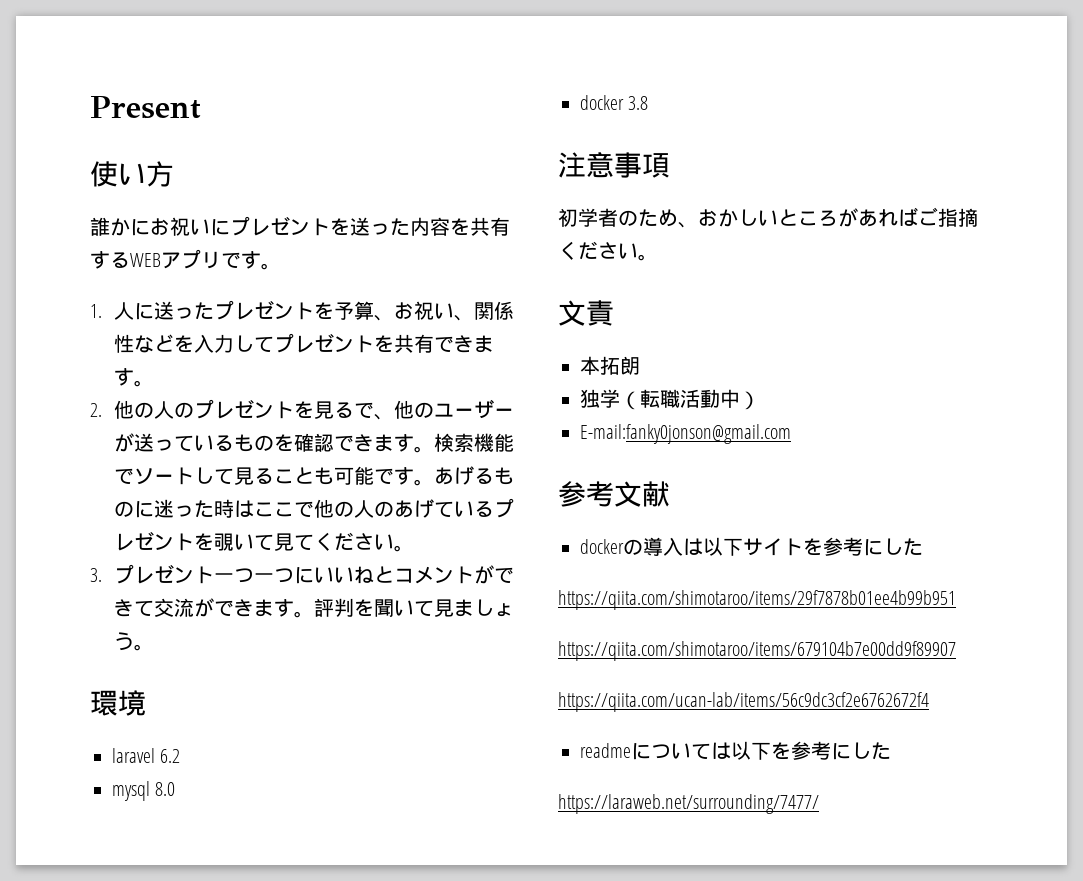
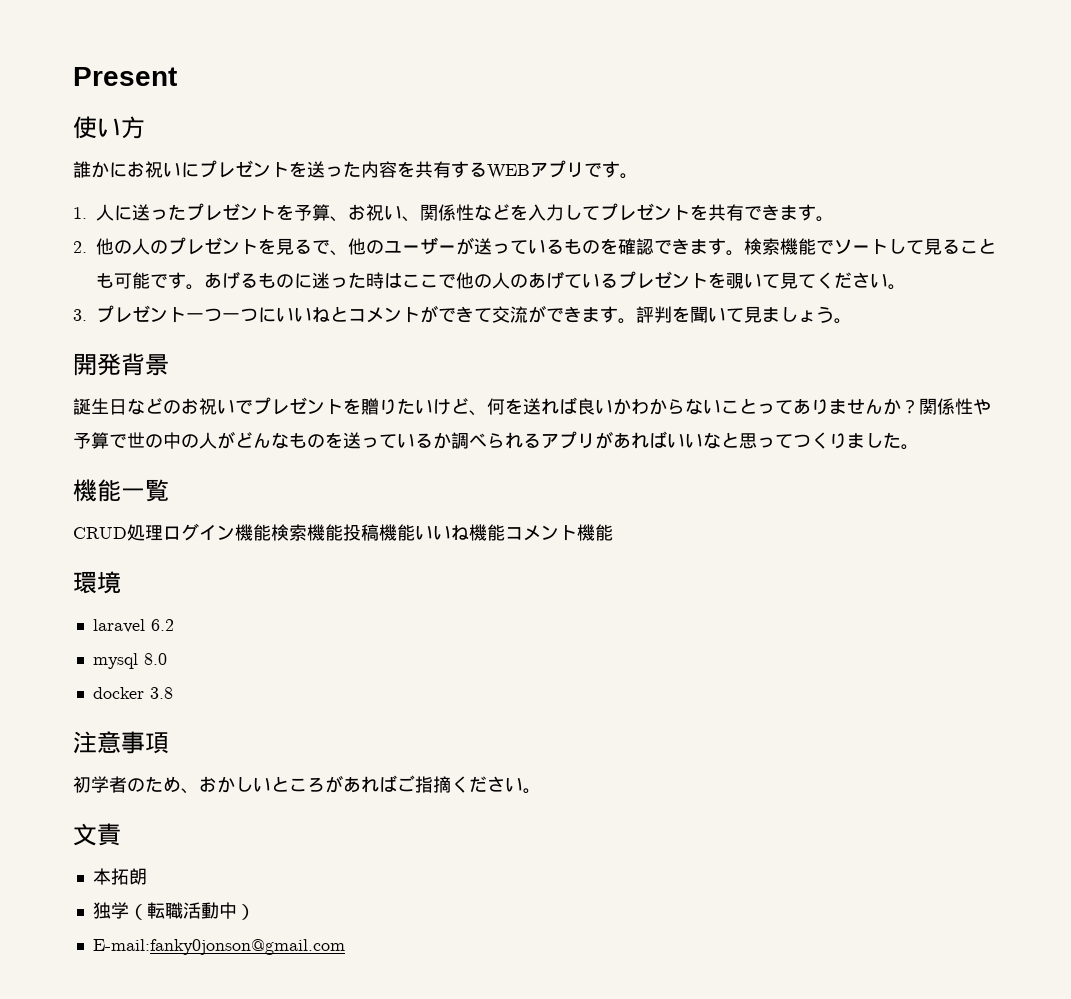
+ 開発背景
+ 誕生日などのお祝いでプレゼントを贈りたいけど、何を送れば良いかわからないことってありませんか？関係性や予算で世の中の人がどんなものを送っているか調べられるアプリがあればいいなと思ってつくりました。
+ 機能一覧
+ CRUD処理ログイン機能検索機能投稿機能いいね機能コメント機能
- 参考文献
- dockerの導入は以下サイトを参考にした
- https://qiita.com/shimotaroo/items/29f7878b01ee4b99b951
- https://qiita.com/shimotaroo/items/679104b7e00dd9f89907
- https://qiita.com/ucan-lab/items/56c9dc3cf2e6762672f4
- readmeについては以下を参考にした
- https://laraweb.net/surrounding/7477/

